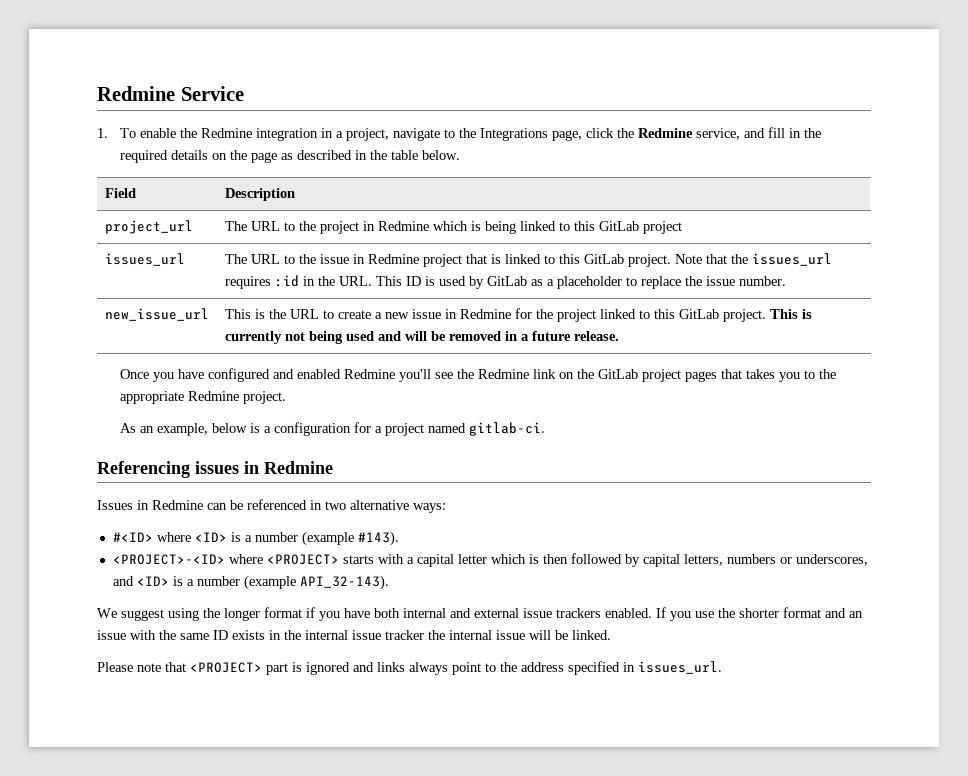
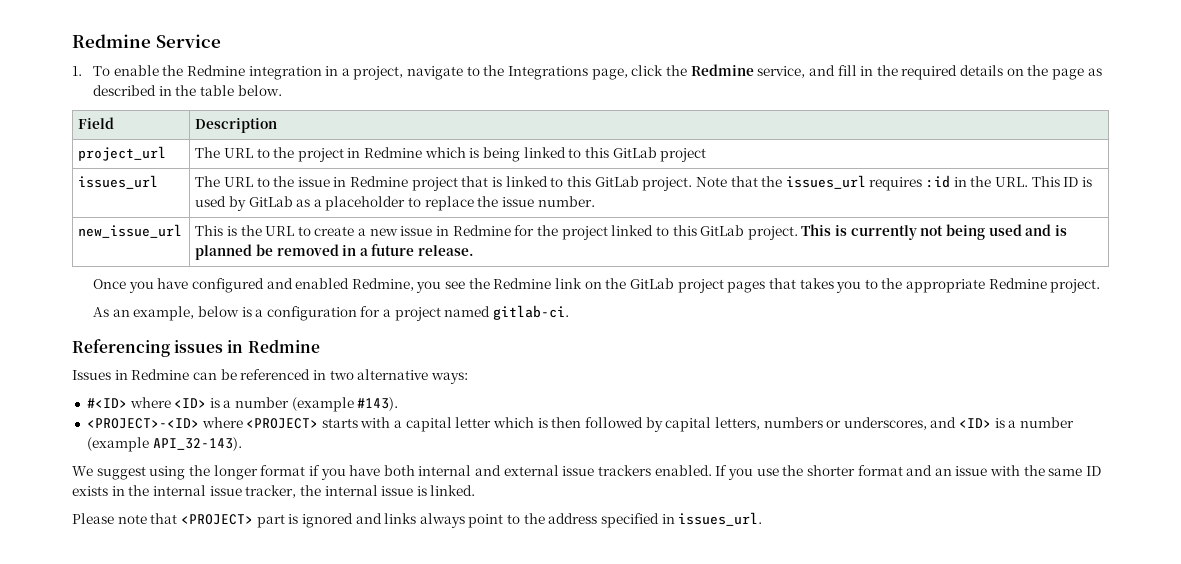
- new_issue_url | This is the URL to create a new issue in Redmine for the project linked to this GitLab project. This is currently not being used and will be removed in a future release.
+ new_issue_url | This is the URL to create a new issue in Redmine for the project linked to this GitLab project. This is currently not being used and is planned be removed in a future release.
- Once you have configured and enabled Redmine you'll see the Redmine link on the GitLab project pages that takes you to the appropriate Redmine project.
+ Once you have configured and enabled Redmine, you see the Redmine link on the GitLab project pages that takes you to the appropriate Redmine project.
- If you use the shorter format and an issue with the same ID exists in the internal issue tracker the internal issue will be linked.
+ If you use the shorter format and an issue with the same ID exists in the internal issue tracker, the internal issue is linked.

